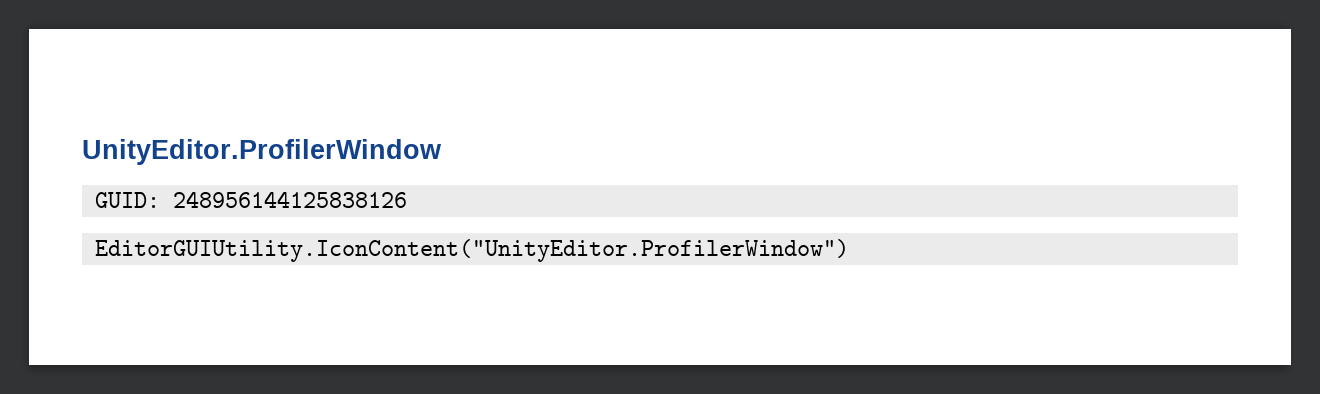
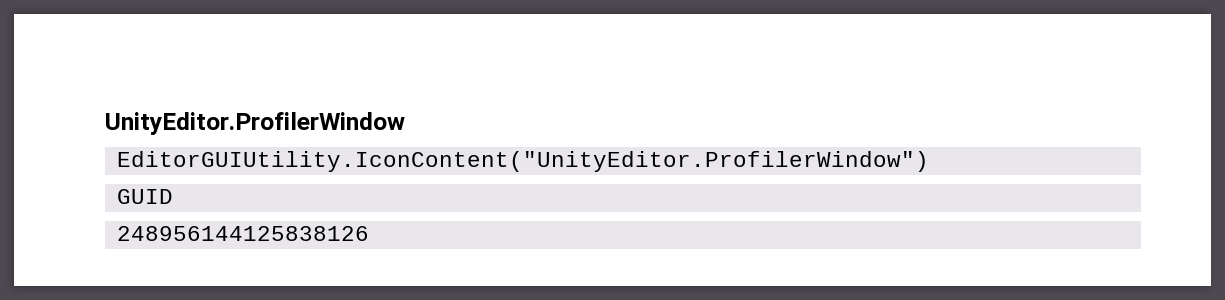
- GUID: 248956144125838126
+ EditorGUIUtility.IconContent("UnityEditor.ProfilerWindow")
+ GUID
+ 248956144125838126
- EditorGUIUtility.IconContent("UnityEditor.ProfilerWindow")

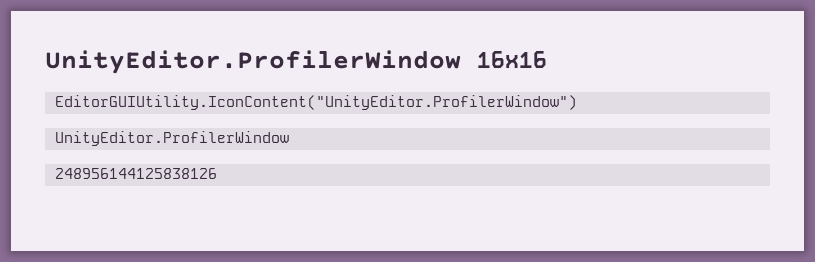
- UnityEditor.ProfilerWindow
+ UnityEditor.ProfilerWindow 16x16
  EditorGUIUtility.IconContent("UnityEditor.ProfilerWindow")
- GUID
+ UnityEditor.ProfilerWindow

